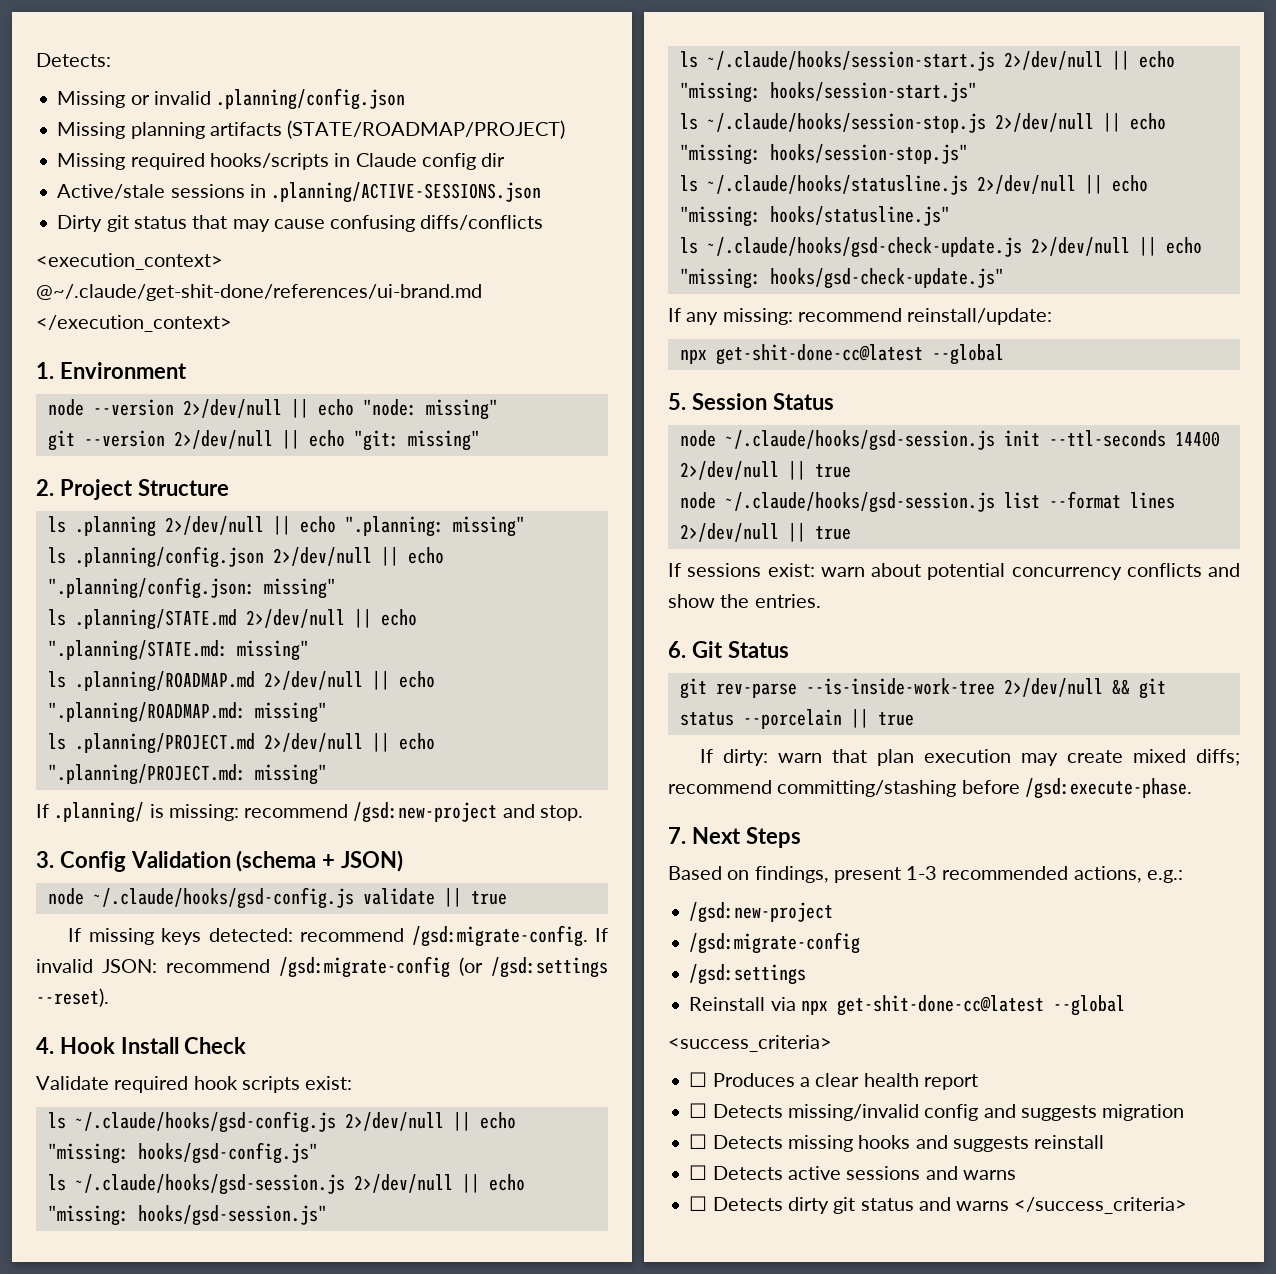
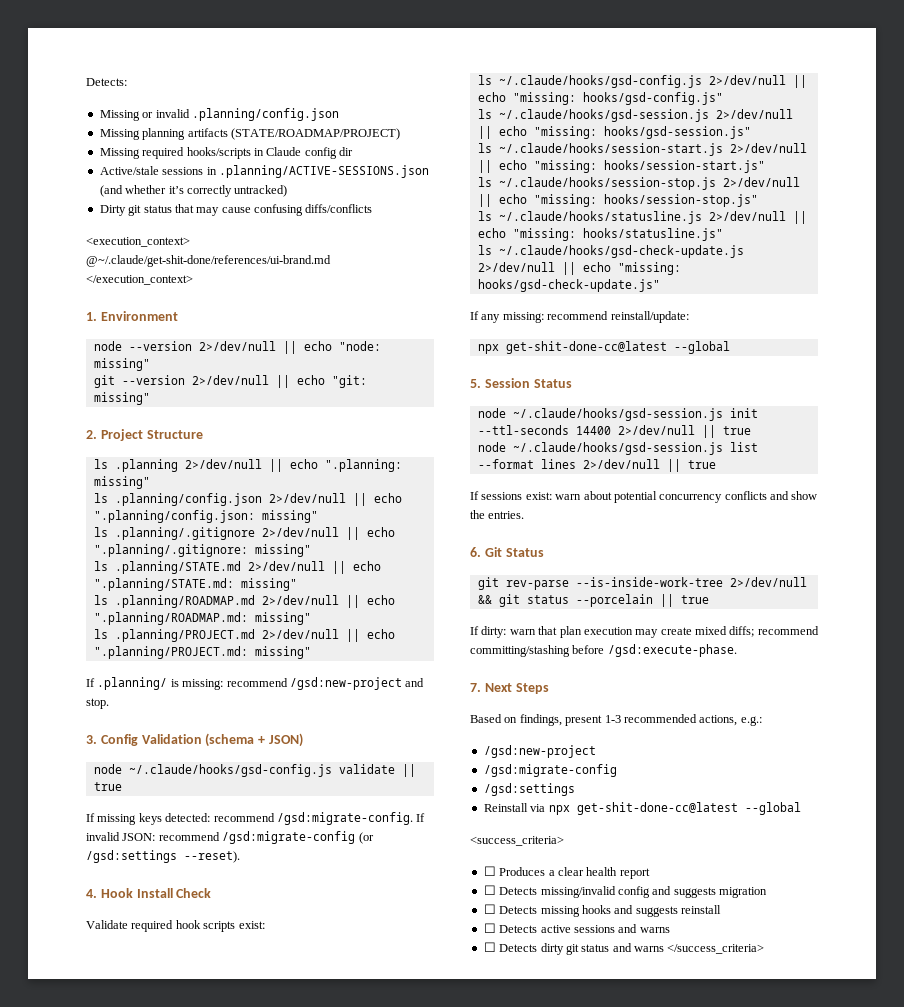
- Active/stale sessions in .planning/ACTIVE-SESSIONS.json
+ Active/stale sessions in .planning/ACTIVE-SESSIONS.json (and whether it’s correctly untracked)
+ ls .planning/.gitignore 2>/dev/null || echo ".planning/.gitignore: missing"

